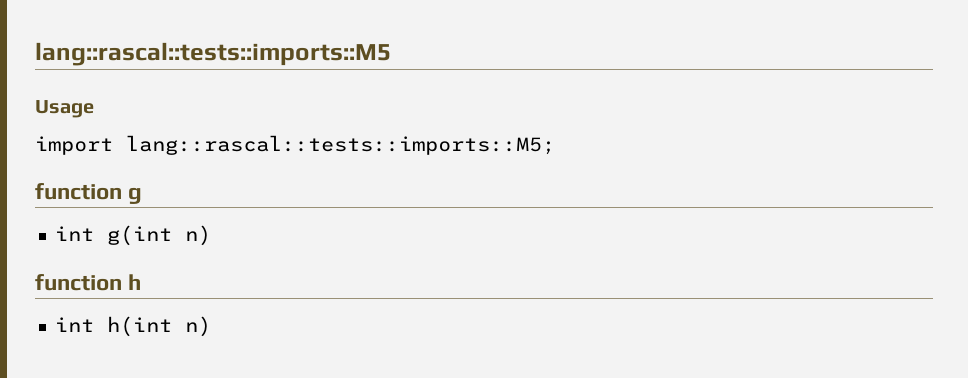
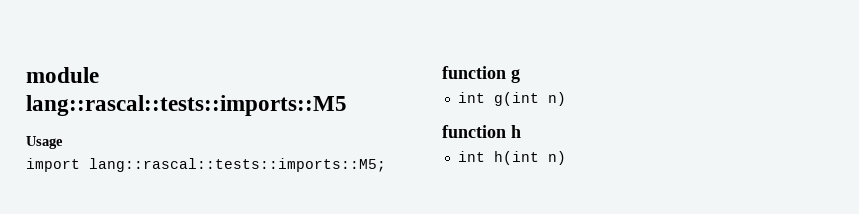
- lang::rascal::tests::imports::M5
+ module lang::rascal::tests::imports::M5

